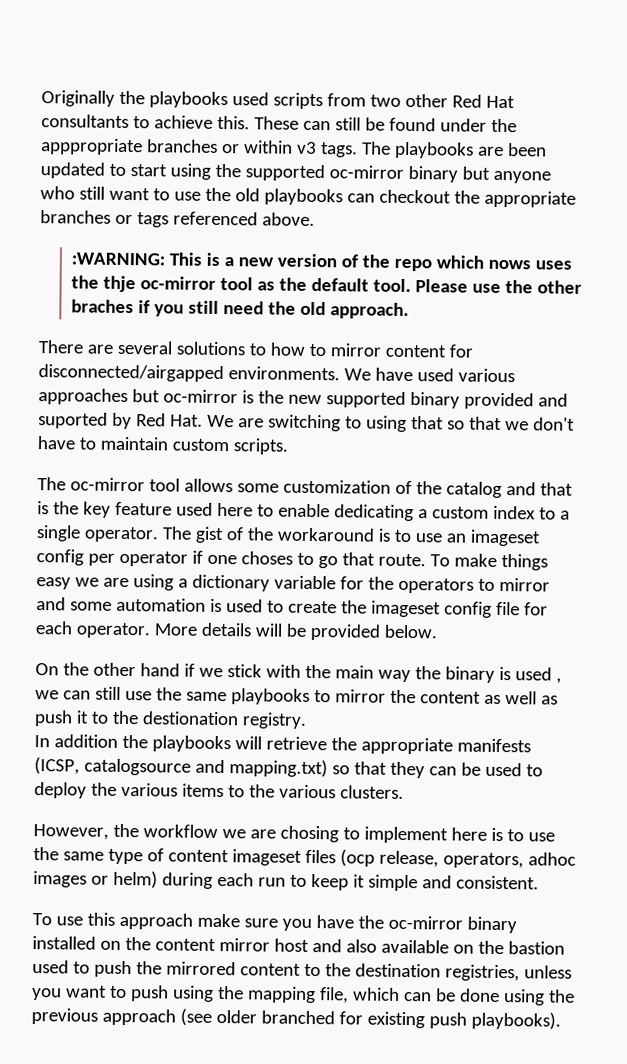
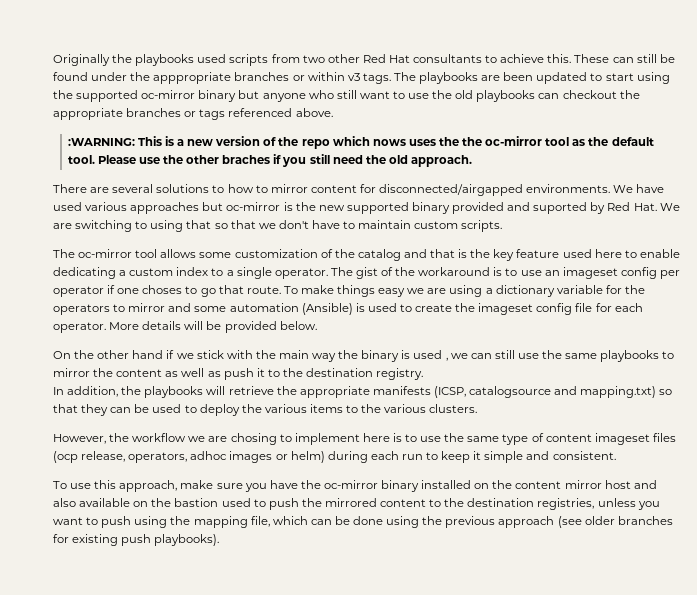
- :WARNING: This is a new version of the repo which nows uses the thje oc-mirror tool as the default tool.
+ :WARNING: This is a new version of the repo which nows uses the the oc-mirror tool as the default tool.
- To make things easy we are using a dictionary variable for the operators to mirror and some automation is used to create the imageset config file for each operator.
+ To make things easy we are using a dictionary variable for the operators to mirror and some automation (Ansible) is used to create the imageset config file for each operator.
- On the other hand if we stick with the main way the binary is used , we can still use the same playbooks to mirror the content as well as push it to the destionation registry.
+ On the other hand if we stick with the main way the binary is used , we can still use the same playbooks to mirror the content as well as push it to the destination registry.
- In addition the playbooks will retrieve the appropriate manifests (ICSP, catalogsource and mapping.txt) so that they can be used to deploy the various items to the various clusters.
+ In addition, the playbooks will retrieve the appropriate manifests (ICSP, catalogsource and mapping.txt) so that they can be used to deploy the various items to the various clusters.
- To use this approach make sure you have the oc-mirror binary installed on the content mirror host and also available on the bastion used to push the mirrored content to the destination registries, unless you want to push using the mapping file, which can be done using the previous approach (see older branched for existing push playbooks).
+ To use this approach, make sure you have the oc-mirror binary installed on the content mirror host and also available on the bastion used to push the mirrored content to the destination registries, unless you want to push using the mapping file, which can be done using the previous approach (see older branches for existing push playbooks).

